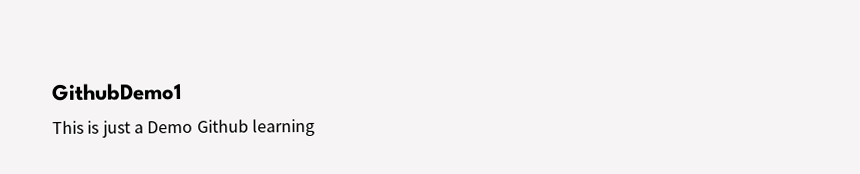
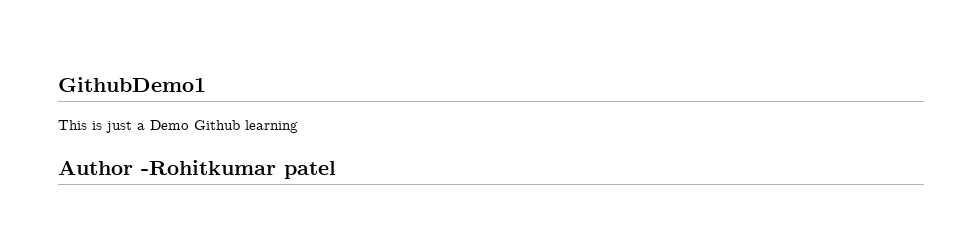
+ Author -Rohitkumar patel

